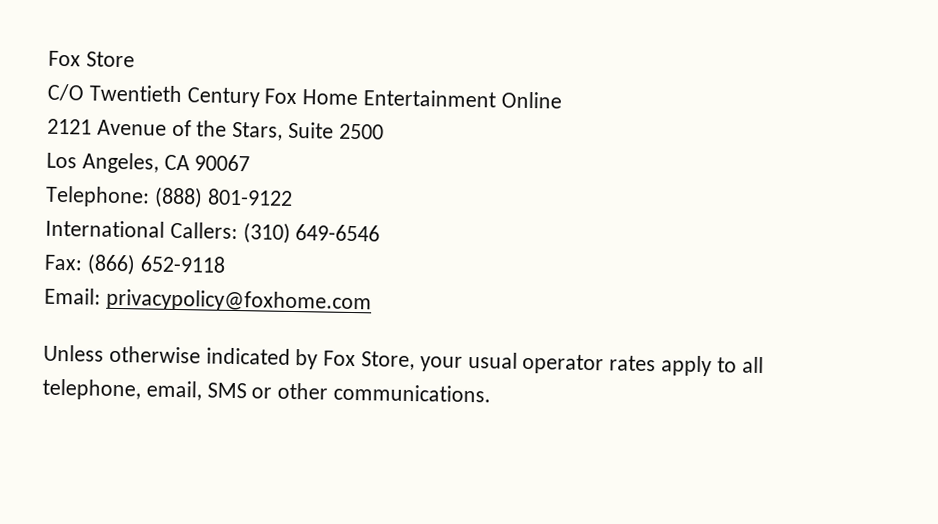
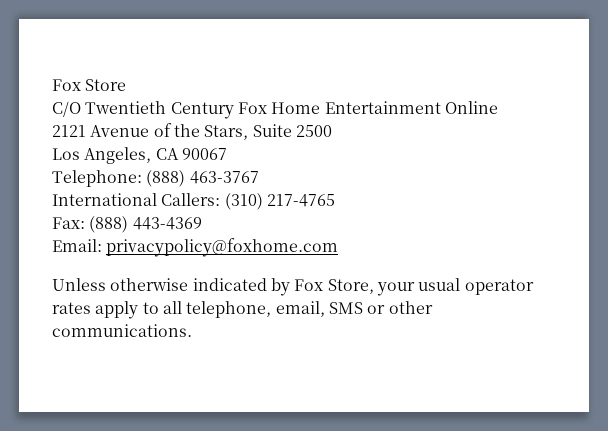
- Telephone: (888) 801-9122
+ Telephone: (888) 463-3767
- International Callers: (310) 649-6546
+ International Callers: (310) 217-4765
- Fax: (866) 652-9118
+ Fax: (888) 443-4369

